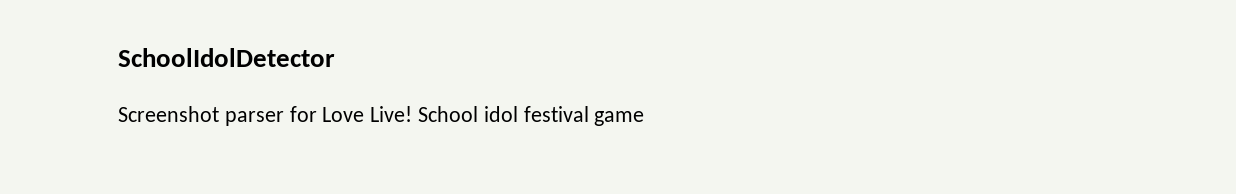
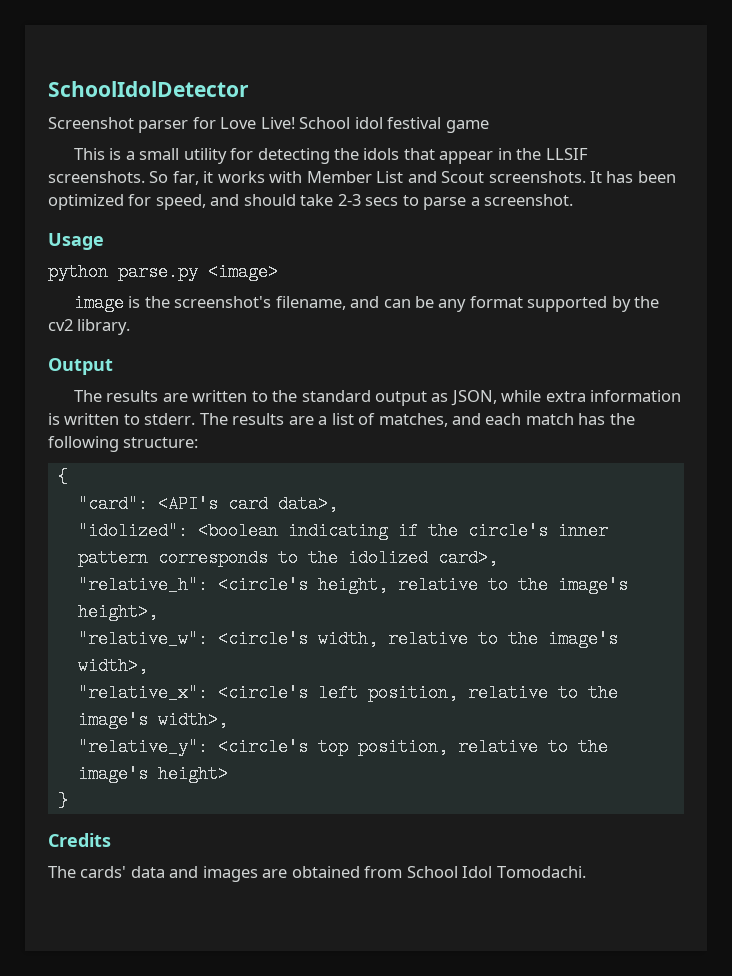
+ This is a small utility for detecting the idols that appear in the LLSIF screenshots. So far, it works with Member List and Scout screenshots. It has been optimized for speed, and should take 2-3 secs to parse a screenshot.
+ Usage
+ python parse.py <image>
+ image is the screenshot's filename, and can be any format supported by the cv2 library.
+ Output
+ The results are written to the standard output as JSON, while extra information is written to stderr. The results are a list of matches, and each match has the following structure:
+ {
+ "card": <API's card data>,
+ "idolized": <boolean indicating if the circle's inner pattern corresponds to the idolized card>,
+ "relative_h": <circle's height, relative to the image's height>,
+ "relative_w": <circle's width, relative to the image's width>,
+ "relative_x": <circle's left position, relative to the image's width>,
+ "relative_y": <circle's top position, relative to the image's height>
+ }
+ Credits
+ The cards' data and images are obtained from School Idol Tomodachi.

